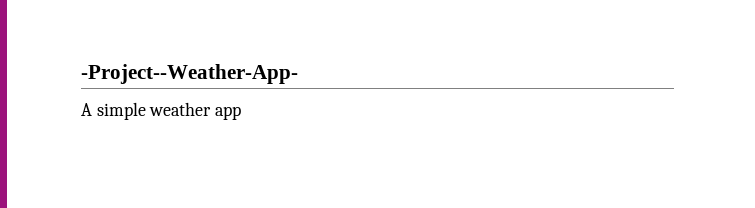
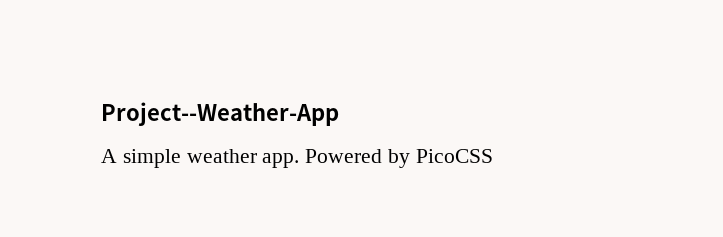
- -Project--Weather-App-
+ Project--Weather-App
- A simple weather app
+ A simple weather app. Powered by PicoCSS

